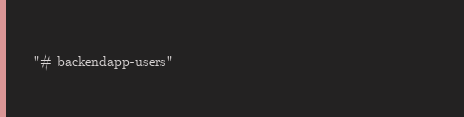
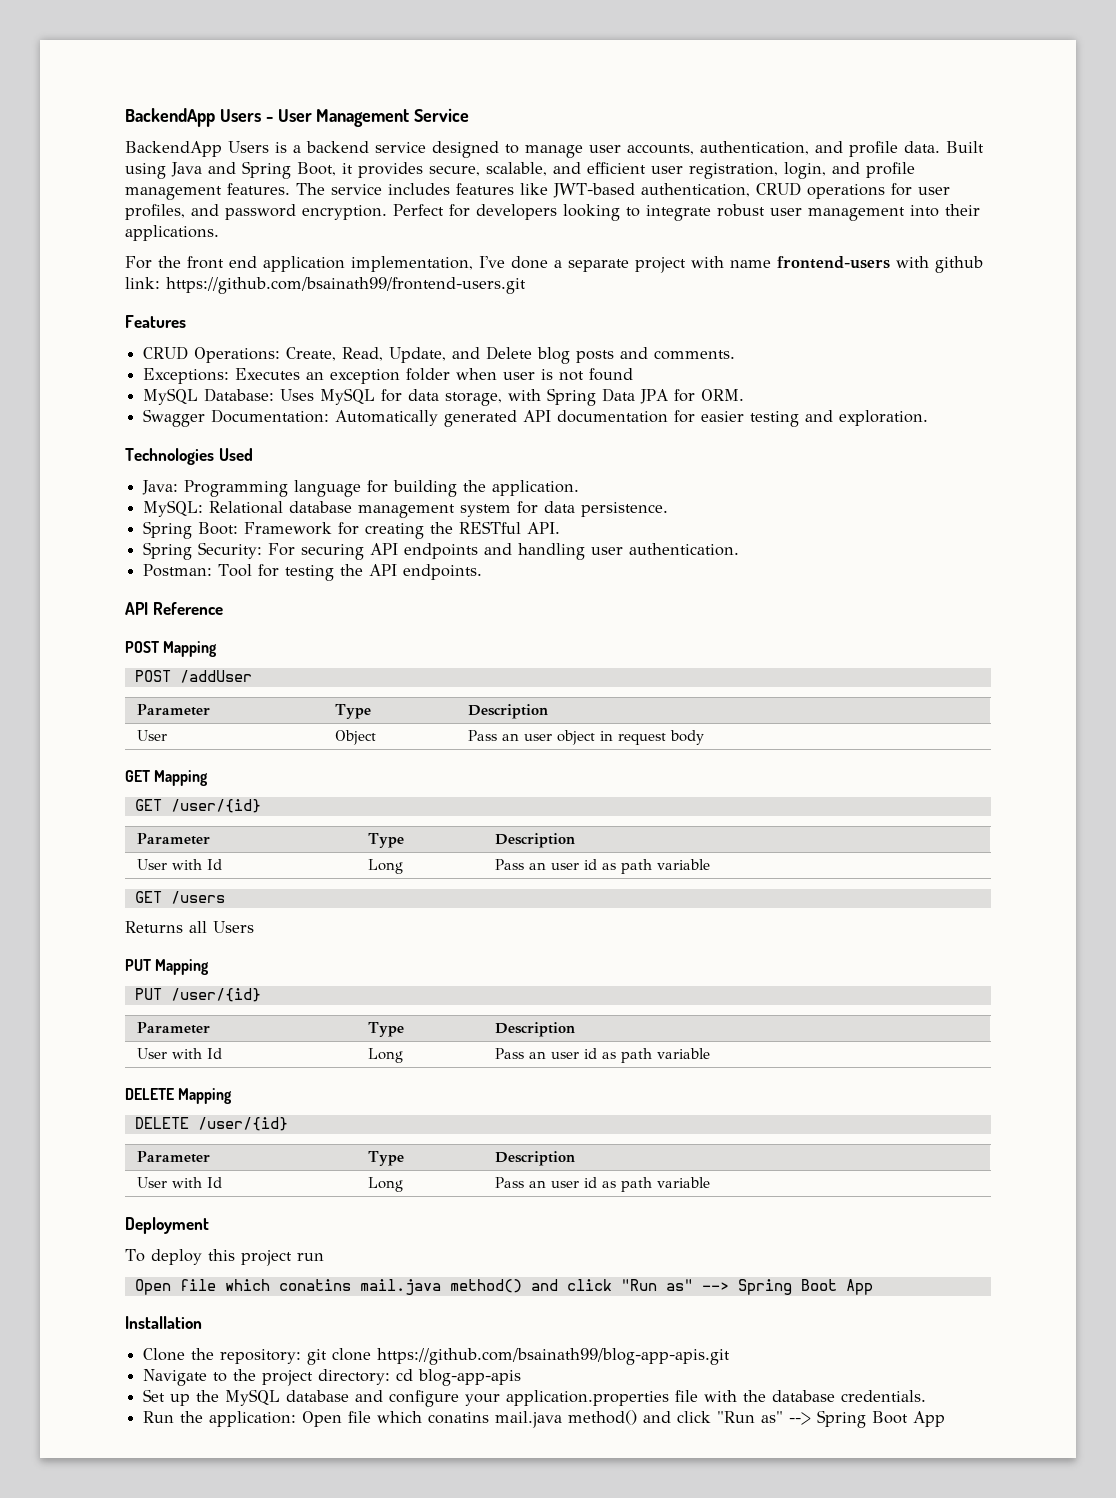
- "# backendapp-users"
+ BackendApp Users - User Management Service
+ BackendApp Users is a backend service designed to manage user accounts, authentication, and profile data. Built using Java and Spring Boot, it provides secure, scalable, and efficient user registration, login, and profile management features. The service includes features like JWT-based authentication, CRUD operations for user profiles, and password encryption. Perfect for developers looking to integrate robust user management into their applications.
+ For the front end application implementation, I've done a separate project with name frontend-users with github link: https://github.com/bsainath99/frontend-users.git
+ Features
+ CRUD Operations: Create, Read, Update, and Delete blog posts and comments.
+ Exceptions: Executes an exception folder when user is not found
+ MySQL Database: Uses MySQL for data storage, with Spring Data JPA for ORM.
+ Swagger Documentation: Automatically generated API documentation for easier testing and exploration.
+ Technologies Used
+ Java: Programming language for building the application.
+ MySQL: Relational database management system for data persistence.
+ Spring Boot: Framework for creating the RESTful API.
+ Spring Security: For securing API endpoints and handling user authentication.
+ Postman: Tool for testing the API endpoints.
+ API Reference
+ POST Mapping
+ POST /addUser
+ Parameter | Type | Description
+ User | Object | Pass an user object in request body
+ GET Mapping
+ GET /user/{id}
+ Parameter | Type | Description
+ User with Id | Long | Pass an user id as path variable
+ GET /users
+ Returns all Users
+ PUT Mapping
+ PUT /user/{id}
+ Parameter | Type | Description
+ User with Id | Long | Pass an user id as path variable
+ DELETE Mapping
+ DELETE /user/{id}
+ Parameter | Type | Description
+ User with Id | Long | Pass an user id as path variable
+ Deployment
+ To deploy this project run
+ Open file which conatins mail.java method() and click "Run as" --> Spring Boot App
+ Installation
+ Clone the repository: git clone https://github.com/bsainath99/blog-app-apis.git
+ Navigate to the project directory: cd blog-app-apis
+ Set up the MySQL database and configure your application.properties file with the database credentials.
+ Run the application: Open file which conatins mail.java method() and click "Run as" --> Spring Boot App

